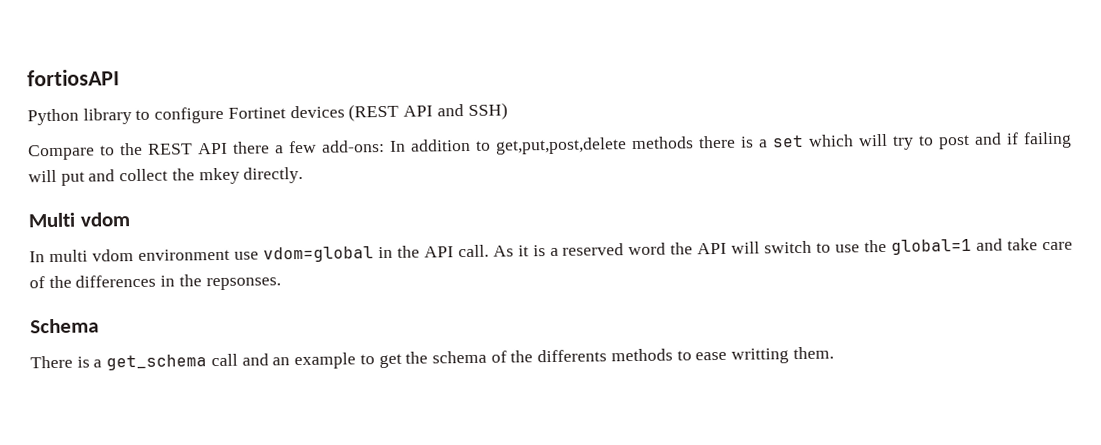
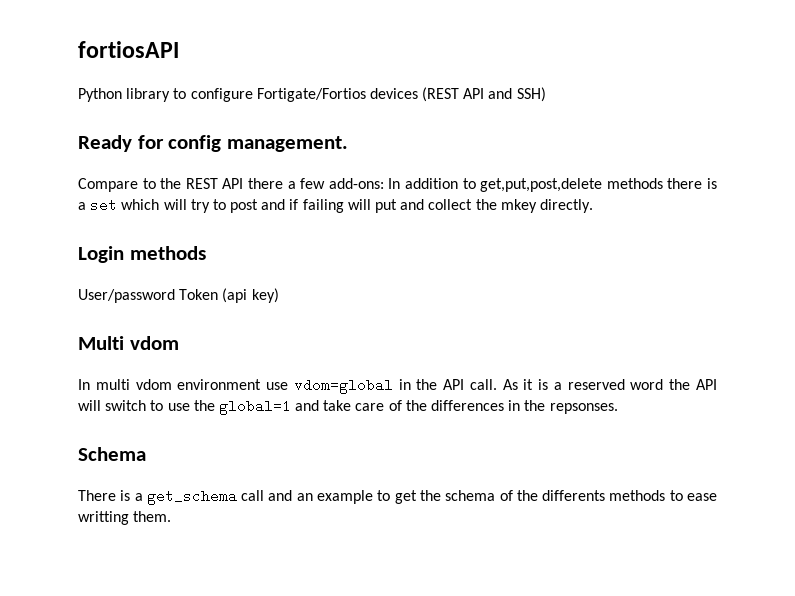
- Python library to configure Fortinet devices (REST API and SSH)
+ Python library to configure Fortigate/Fortios devices (REST API and SSH)
+ Ready for config management.
+ Login methods
+ User/password Token (api key)

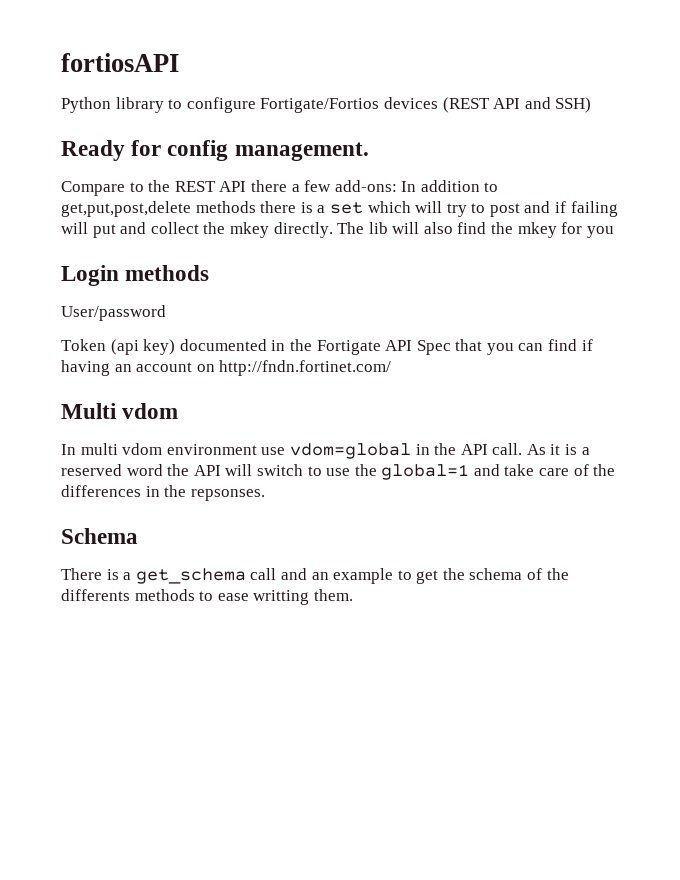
+ The lib will also find the mkey for you
- User/password Token (api key)
+ User/password
+ Token (api key) documented in the Fortigate API Spec that you can find if having an account on http://fndn.fortinet.com/

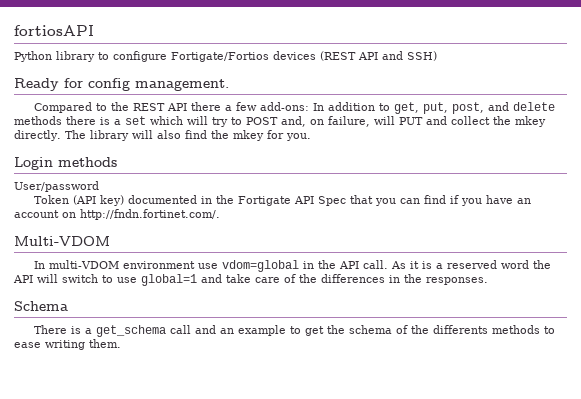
- Compare to the REST API there a few add-ons: In addition to get,put,post,delete methods there is a set which will try to post and if failing will put and collect the mkey directly.
+ Compared to the REST API there a few add-ons: In addition to get, put, post, and delete methods there is a set which will try to POST and, on failure, will PUT and collect the mkey directly.
- The lib will also find the mkey for you
+ The library will also find the mkey for you.
- Token (api key) documented in the Fortigate API Spec that you can find if having an account on http://fndn.fortinet.com/
- Multi vdom
- In multi vdom environment use vdom=global in the API call.
+ Token (API key) documented in the Fortigate API Spec that you can find if you have an account on http://fndn.fortinet.com/.
+ Multi-VDOM
+ In multi-VDOM environment use vdom=global in the API call.
- As it is a reserved word the API will switch to use the global=1 and take care of the differences in the repsonses.
+ As it is a reserved word the API will switch to use global=1 and take care of the differences in the responses.
- There is a get_schema call and an example to get the schema of the differents methods to ease writting them.
+ There is a get_schema call and an example to get the schema of the differents methods to ease writing them.

